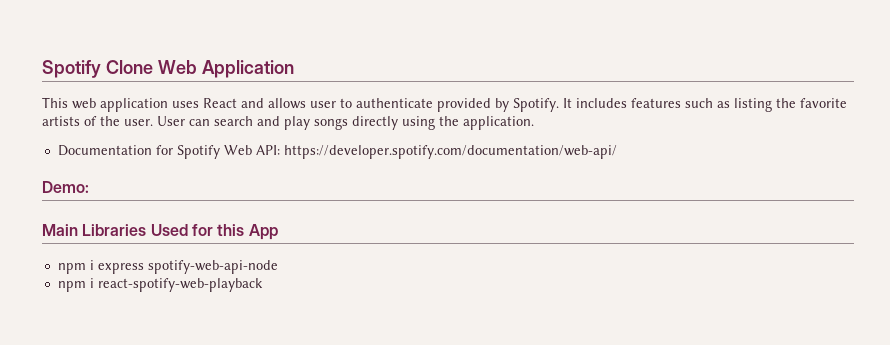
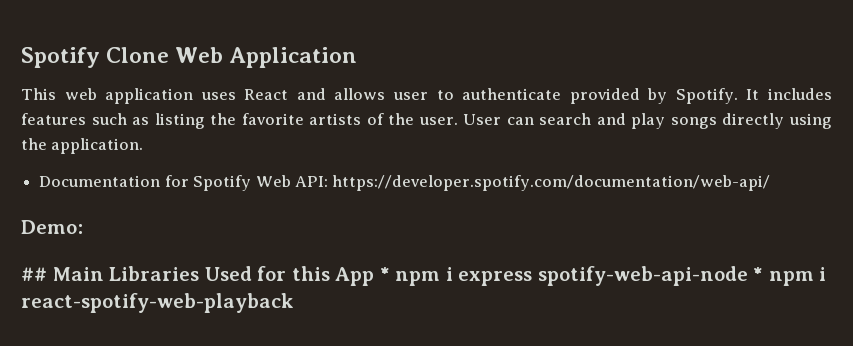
- Main Libraries Used for this App
- npm i express spotify-web-api-node
- npm i react-spotify-web-playback
+ ## Main Libraries Used for this App * npm i express spotify-web-api-node * npm i react-spotify-web-playback

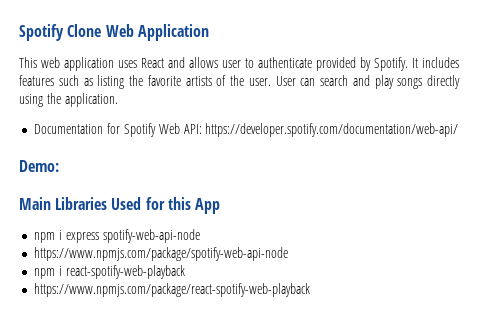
- ## Main Libraries Used for this App * npm i express spotify-web-api-node * npm i react-spotify-web-playback
+ Main Libraries Used for this App
+ npm i express spotify-web-api-node
+ https://www.npmjs.com/package/spotify-web-api-node
+ npm i react-spotify-web-playback
+ https://www.npmjs.com/package/react-spotify-web-playback

